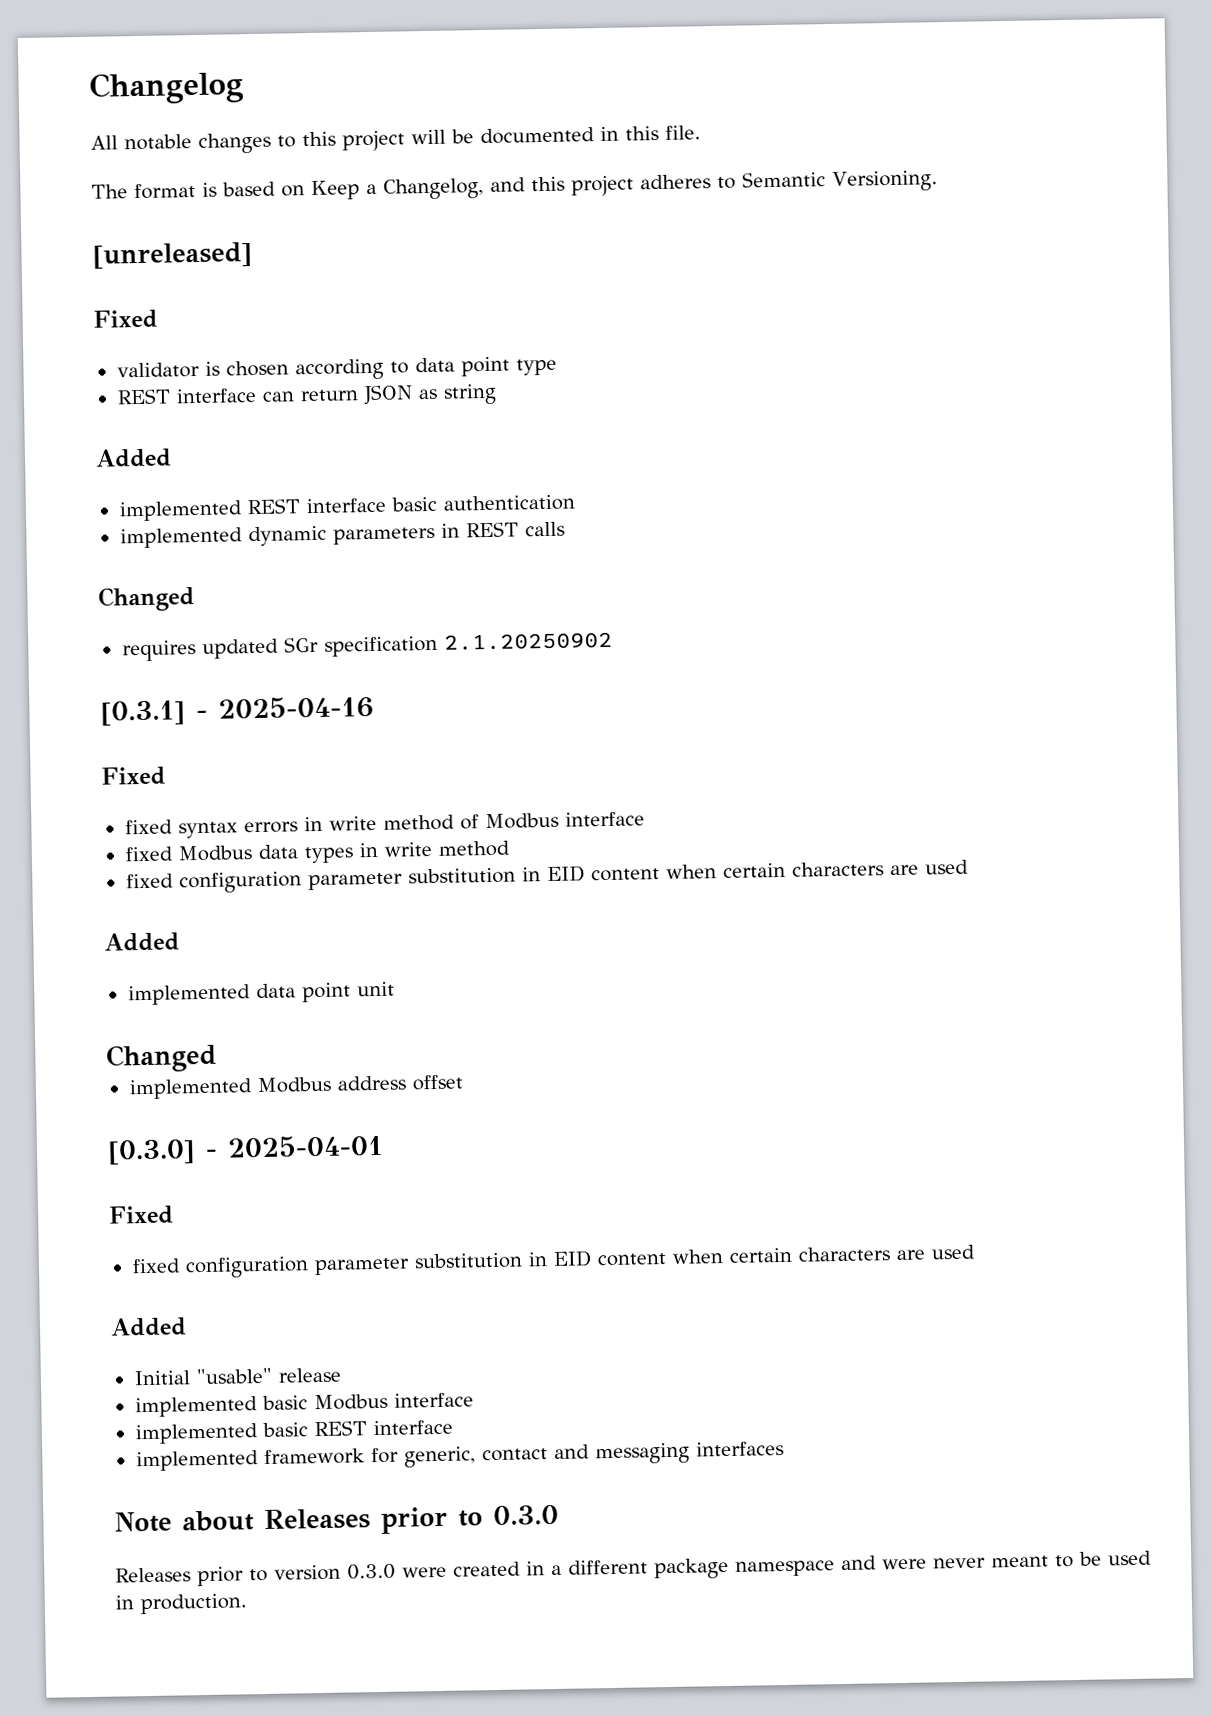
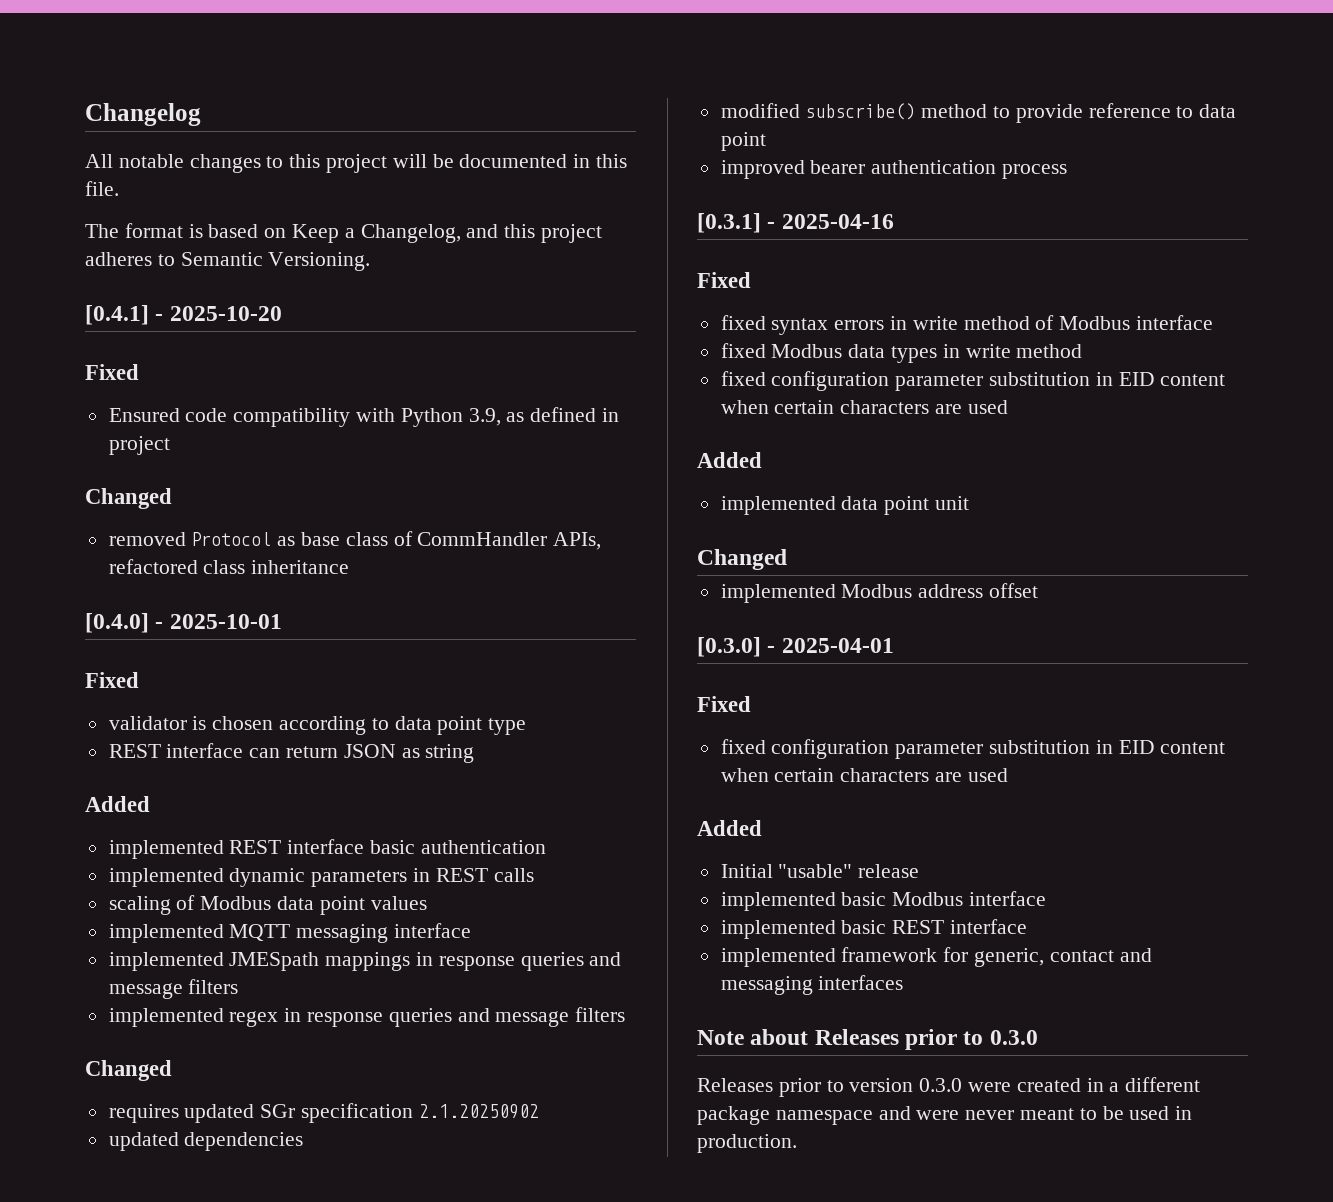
- [unreleased]
+ [0.4.1] - 2025-10-20
+ Fixed
+ Ensured code compatibility with Python 3.9, as defined in project
+ Changed
+ removed Protocol as base class of CommHandler APIs, refactored class inheritance
+ [0.4.0] - 2025-10-01
+ scaling of Modbus data point values
+ implemented MQTT messaging interface
+ implemented JMESpath mappings in response queries and message filters
+ implemented regex in response queries and message filters
+ updated dependencies
+ modified subscribe() method to provide reference to data point
+ improved bearer authentication process

